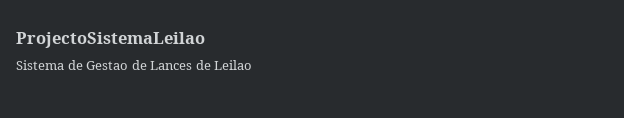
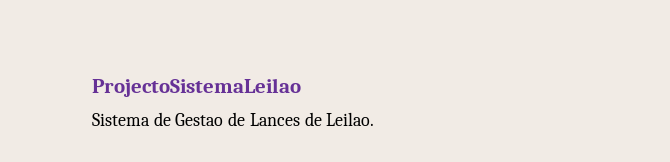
- Sistema de Gestao de Lances de Leilao
+ Sistema de Gestao de Lances de Leilao.

